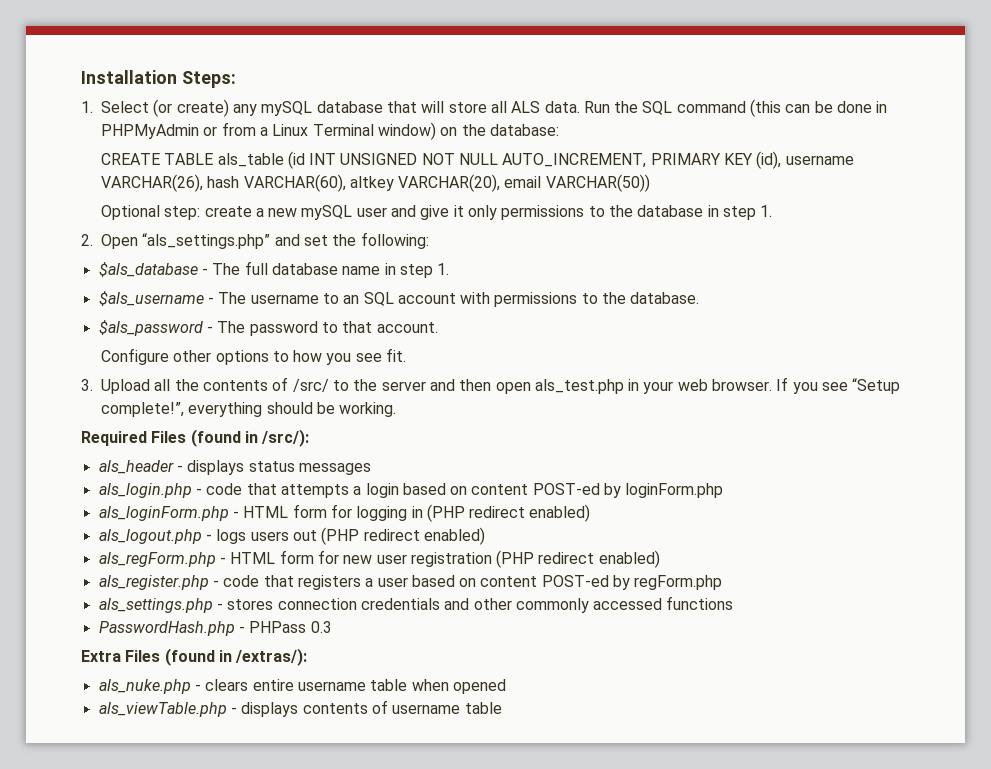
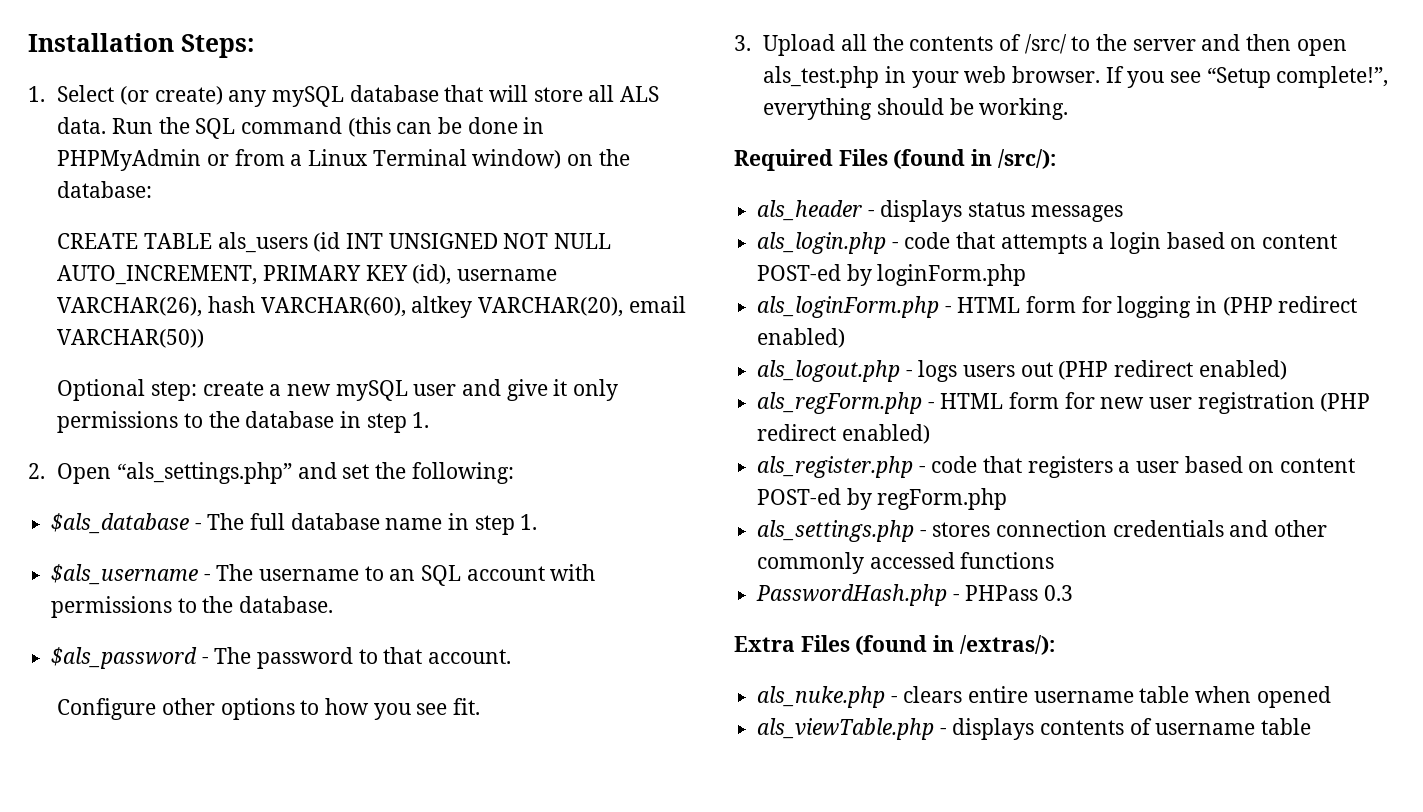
- CREATE TABLE als_table (id INT UNSIGNED NOT NULL AUTO_INCREMENT, PRIMARY KEY (id), username VARCHAR(26), hash VARCHAR(60), altkey VARCHAR(20), email VARCHAR(50))
+ CREATE TABLE als_users (id INT UNSIGNED NOT NULL AUTO_INCREMENT, PRIMARY KEY (id), username VARCHAR(26), hash VARCHAR(60), altkey VARCHAR(20), email VARCHAR(50))

